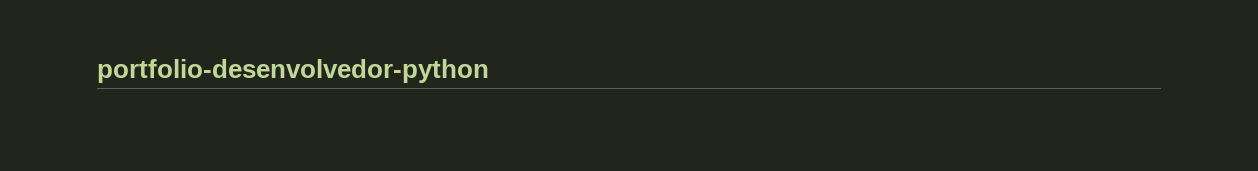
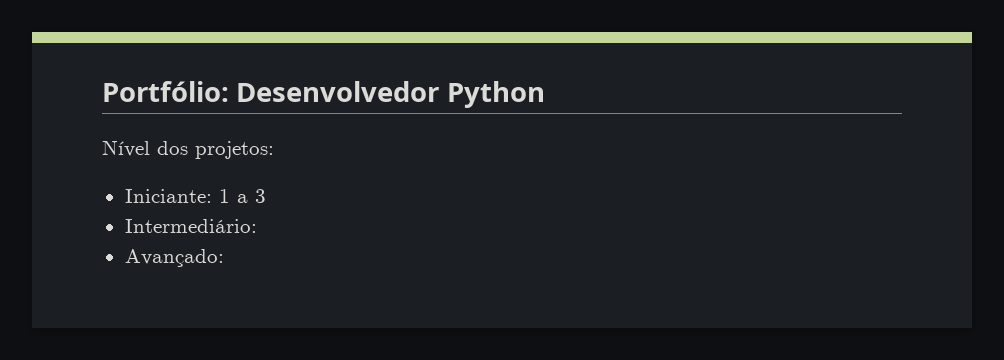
- portfolio-desenvolvedor-python
+ Portfólio: Desenvolvedor Python
+ Nível dos projetos:
+ Iniciante: 1 a 3
+ Intermediário:
+ Avançado:

